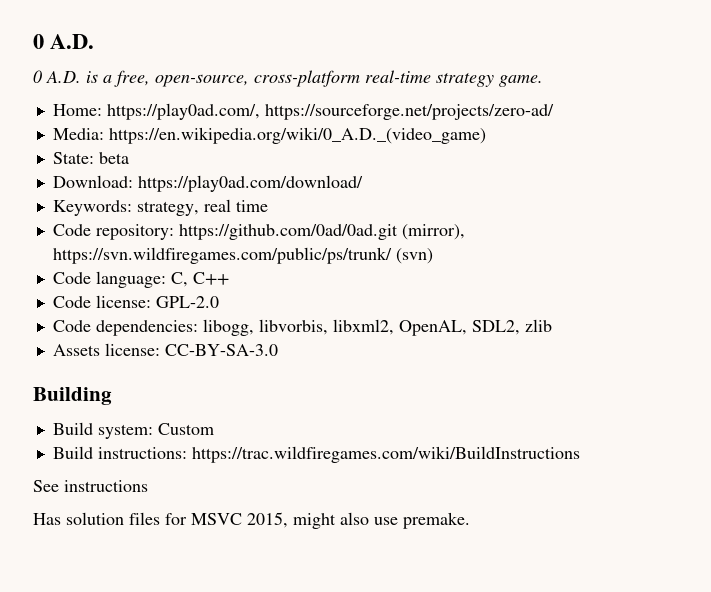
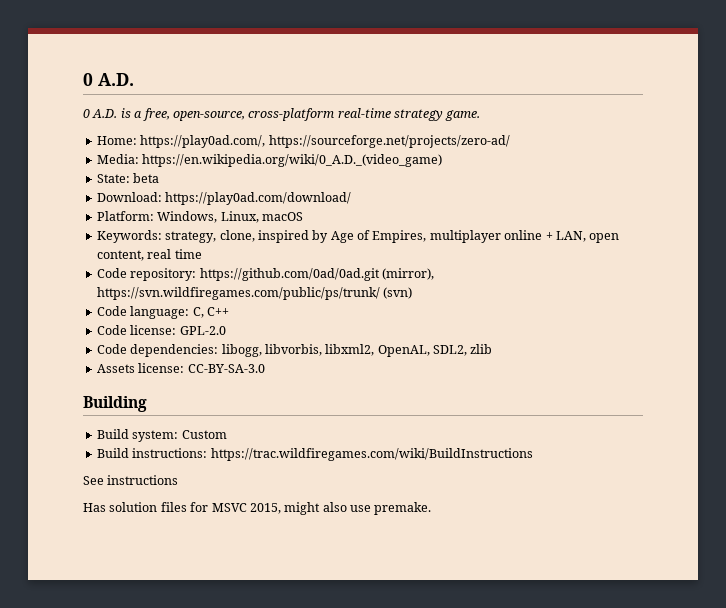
- Keywords: strategy, real time
+ Platform: Windows, Linux, macOS
+ Keywords: strategy, clone, inspired by Age of Empires, multiplayer online + LAN, open content, real time

